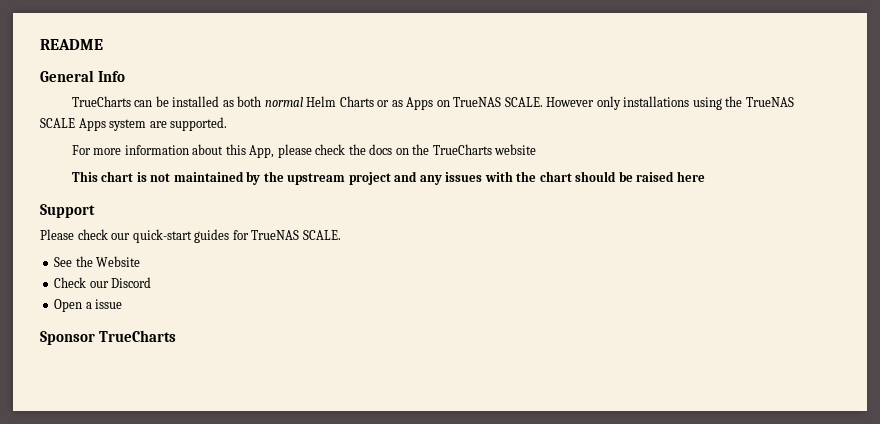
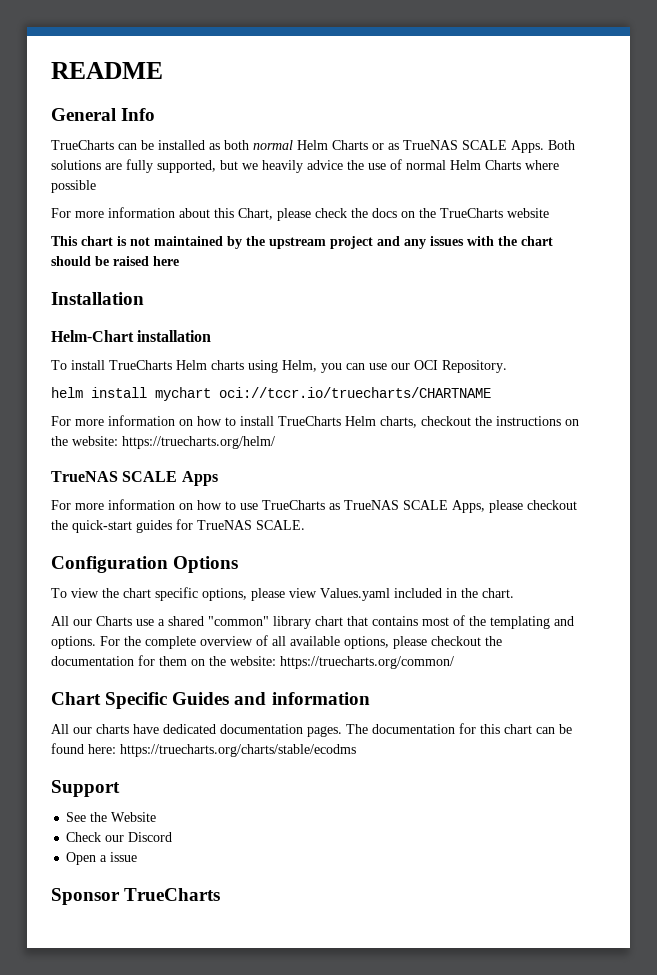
- TrueCharts can be installed as both normal Helm Charts or as Apps on TrueNAS SCALE. However only installations using the TrueNAS SCALE Apps system are supported.
+ TrueCharts can be installed as both normal Helm Charts or as TrueNAS SCALE Apps. Both solutions are fully supported, but we heavily advice the use of normal Helm Charts where possible
- For more information about this App, please check the docs on the TrueCharts website
+ For more information about this Chart, please check the docs on the TrueCharts website
- Support
- Please check our quick-start guides for TrueNAS SCALE.
+ Installation
+ Helm-Chart installation
+ To install TrueCharts Helm charts using Helm, you can use our OCI Repository.
+ helm install mychart oci://tccr.io/truecharts/CHARTNAME
+ For more information on how to install TrueCharts Helm charts, checkout the instructions on the website: https://truecharts.org/helm/
+ TrueNAS SCALE Apps
+ For more information on how to use TrueCharts as TrueNAS SCALE Apps, please checkout the quick-start guides for TrueNAS SCALE.
+ Configuration Options
+ To view the chart specific options, please view Values.yaml included in the chart.
+ All our Charts use a shared "common" library chart that contains most of the templating and options. For the complete overview of all available options, please checkout the documentation for them on the website: https://truecharts.org/common/
+ Chart Specific Guides and information
+ All our charts have dedicated documentation pages. The documentation for this chart can be found here: https://truecharts.org/charts/stable/ecodms
+ Support

